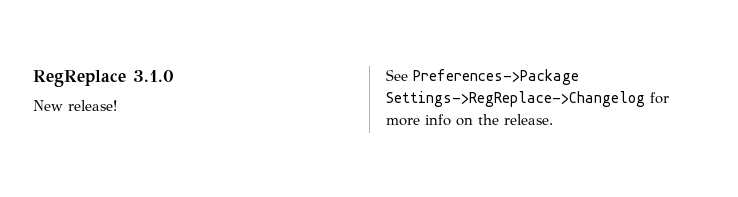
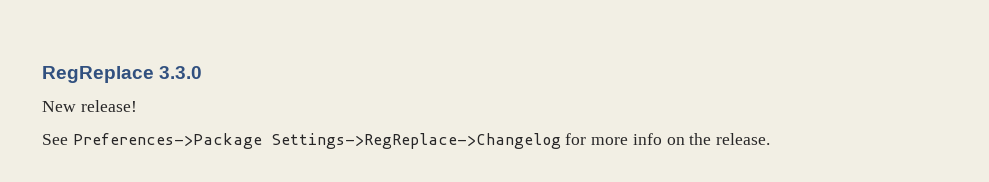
- RegReplace 3.1.0
+ RegReplace 3.3.0

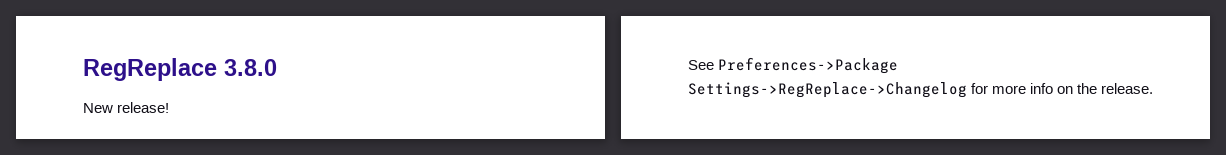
- RegReplace 3.3.0
+ RegReplace 3.8.0

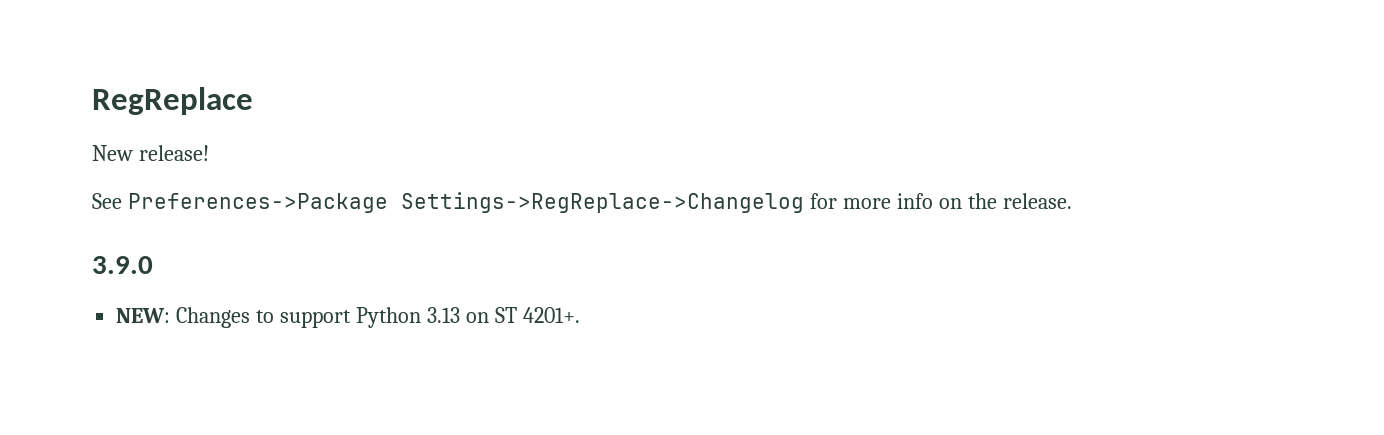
- RegReplace 3.8.0
+ RegReplace
+ 3.9.0
+ NEW: Changes to support Python 3.13 on ST 4201+.

